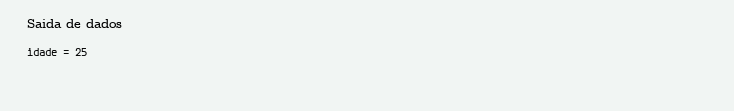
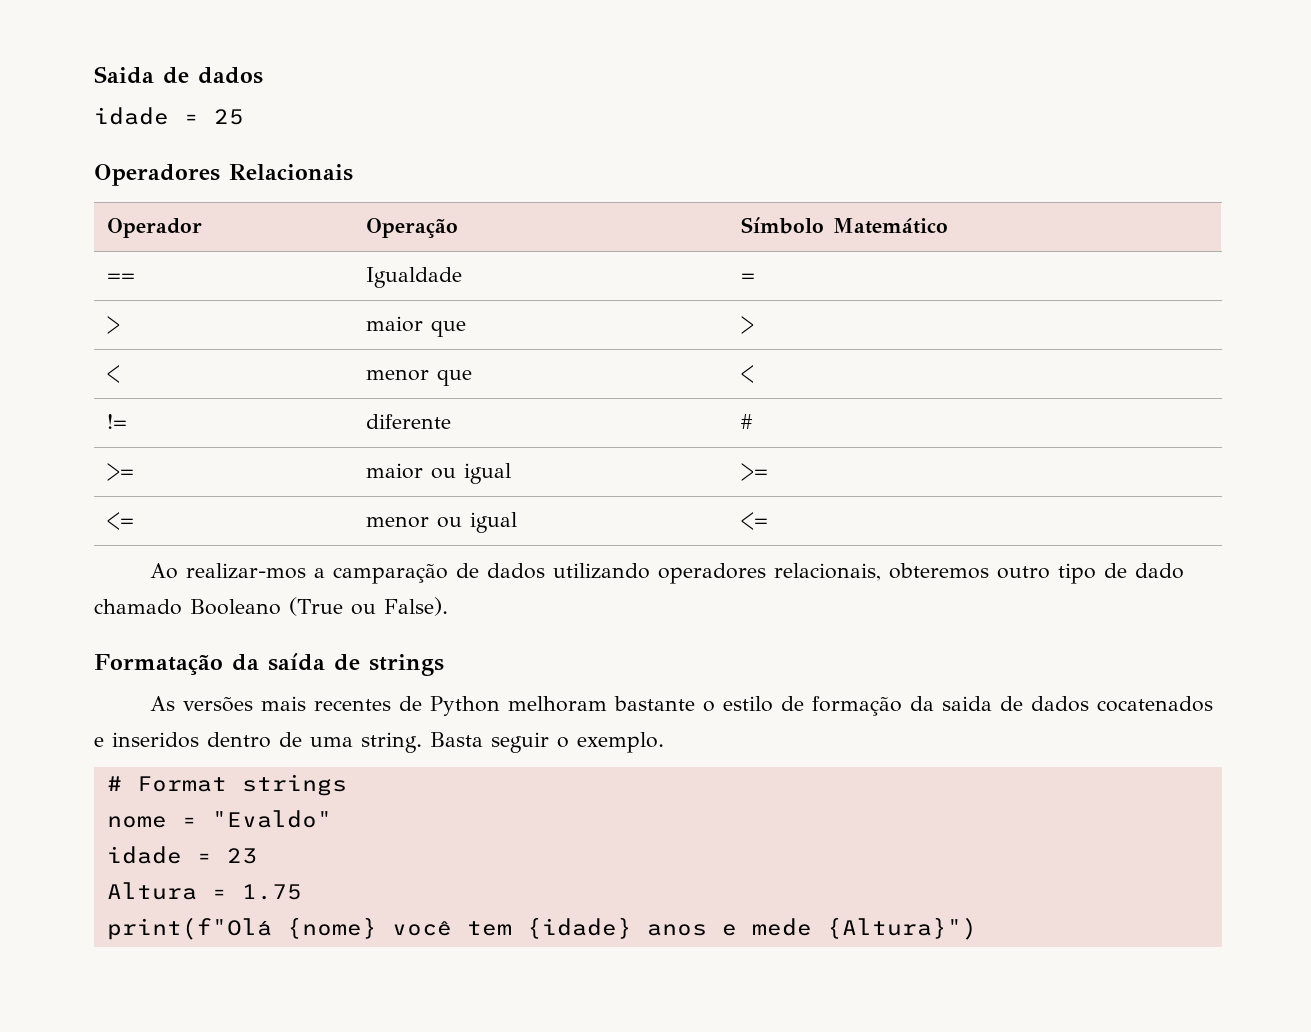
+ Operadores Relacionais
+ Operador | Operação | Símbolo Matemático
+ == | Igualdade | =
+ > | maior que | >
+ < | menor que | <
+ != | diferente | #
+ >= | maior ou igual | >=
+ <= | menor ou igual | <=
+ Ao realizar-mos a camparação de dados utilizando operadores relacionais, obteremos outro tipo de dado chamado Booleano (True ou False).
+ Formatação da saída de strings
+ As versões mais recentes de Python melhoram bastante o estilo de formação da saida de dados cocatenados e inseridos dentro de uma string. Basta seguir o exemplo.
+ # Format strings
+ nome = "Evaldo"
+ idade = 23
+ Altura = 1.75
+ print(f"Olá {nome} você tem {idade} anos e mede {Altura}")

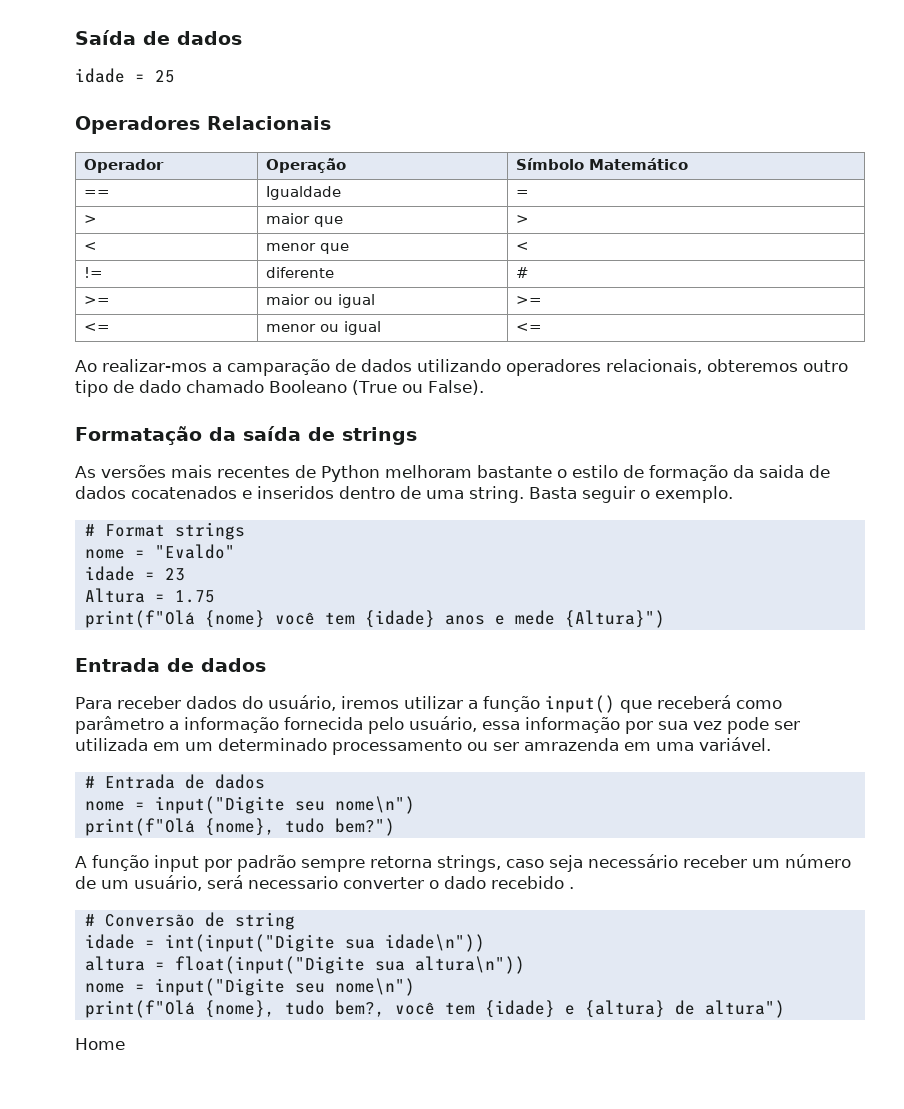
- Saida de dados
+ Saída de dados
  print(f"Olá {nome} você tem {idade} anos e mede {Altura}")
+ Entrada de dados
+ Para receber dados do usuário, iremos utilizar a função input() que receberá como parâmetro a informação fornecida pelo usuário, essa informação por sua vez pode ser utilizada em um determinado processamento ou ser amrazenda em uma variável.
+ # Entrada de dados
+ nome = input("Digite seu nome\n")
+ print(f"Olá {nome}, tudo bem?")
+ A função input por padrão sempre retorna strings, caso seja necessário receber um número de um usuário, será necessario converter o dado recebido .
+ # Conversão de string
+ idade = int(input("Digite sua idade\n"))
+ altura = float(input("Digite sua altura\n"))
+ nome = input("Digite seu nome\n")
+ print(f"Olá {nome}, tudo bem?, você tem {idade} e {altura} de altura")
+ Home

